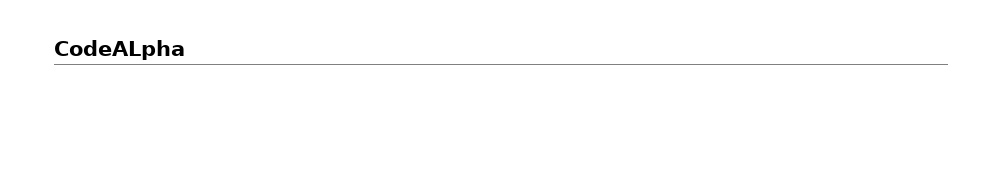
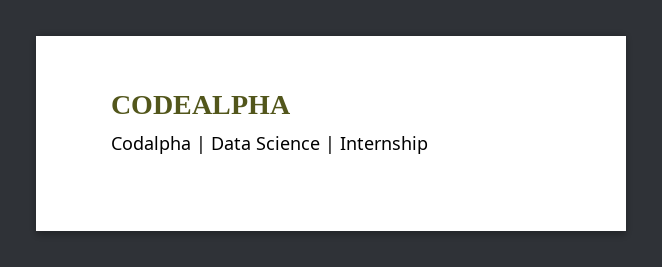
- CodeALpha
+ CODEALPHA
+ Codalpha | Data Science | Internship

